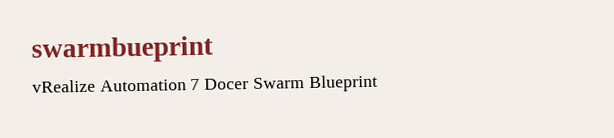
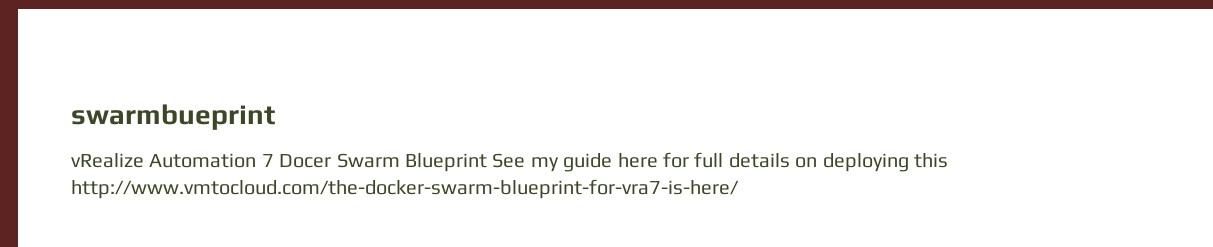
- vRealize Automation 7 Docer Swarm Blueprint
+ vRealize Automation 7 Docer Swarm Blueprint See my guide here for full details on deploying this http://www.vmtocloud.com/the-docker-swarm-blueprint-for-vra7-is-here/

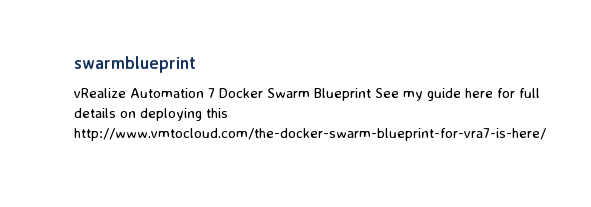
- swarmbueprint
+ swarmblueprint
- vRealize Automation 7 Docer Swarm Blueprint See my guide here for full details on deploying this http://www.vmtocloud.com/the-docker-swarm-blueprint-for-vra7-is-here/
+ vRealize Automation 7 Docker Swarm Blueprint See my guide here for full details on deploying this http://www.vmtocloud.com/the-docker-swarm-blueprint-for-vra7-is-here/

